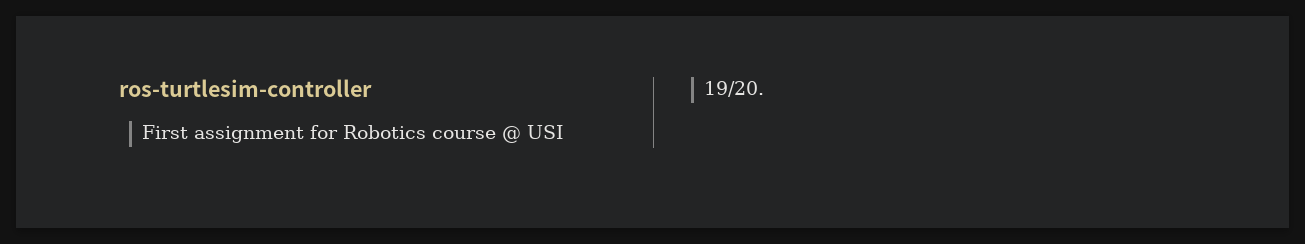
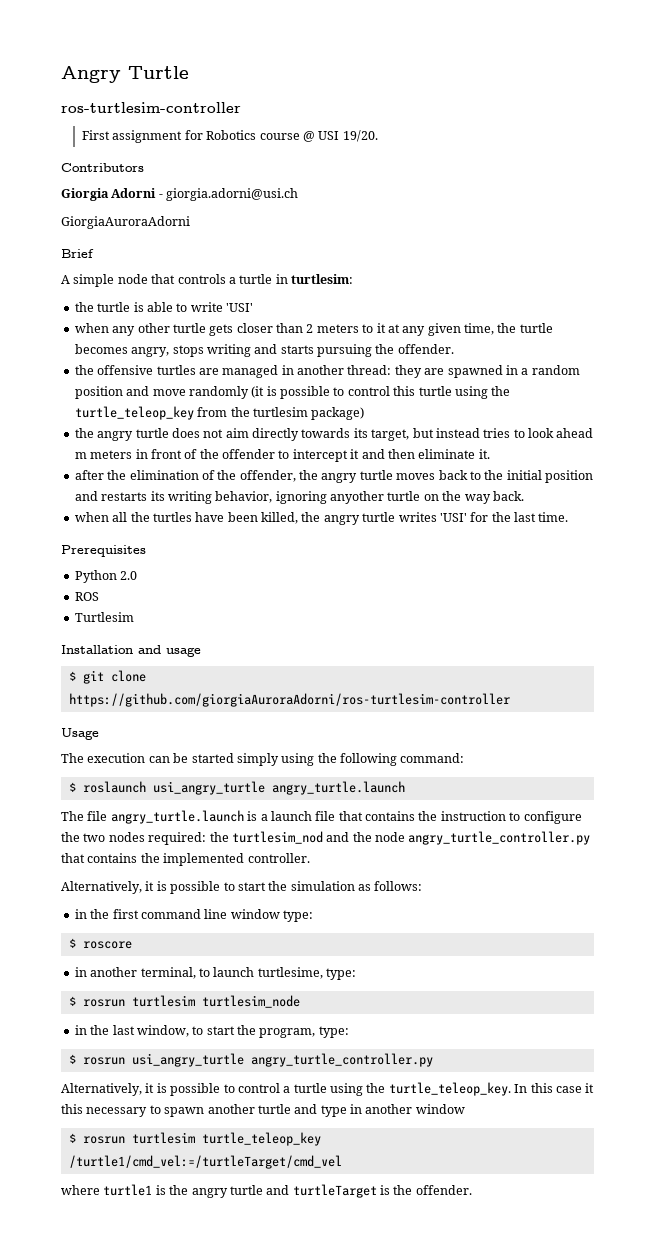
+ Angry Turtle
+ Contributors
+ Giorgia Adorni - giorgia.adorni@usi.ch
+ GiorgiaAuroraAdorni
+ Brief
+ A simple node that controls a turtle in turtlesim:
+ the turtle is able to write 'USI'
+ when any other turtle gets closer than 2 meters to it at any given time, the turtle becomes angry, stops writing and starts pursuing the offender.
+ the offensive turtles are managed in another thread: they are spawned in a random position and move randomly (it is possible to control this turtle using the turtle_teleop_key from the turtlesim package)
+ the angry turtle does not aim directly towards its target, but instead tries to look ahead m meters in front of the offender to intercept it and then eliminate it.
+ after the elimination of the offender, the angry turtle moves back to the initial position and restarts its writing behavior, ignoring anyother turtle on the way back.
+ when all the turtles have been killed, the angry turtle writes 'USI' for the last time.
+ Prerequisites
+ Python 2.0
+ ROS
+ Turtlesim
+ Installation and usage
+ $ git clone https://github.com/giorgiaAuroraAdorni/ros-turtlesim-controller
+ Usage
+ The execution can be started simply using the following command:
+ $ roslaunch usi_angry_turtle angry_turtle.launch
+ The file angry_turtle.launch is a launch file that contains the instruction to configure the two nodes required: the turtlesim_nod and the node angry_turtle_controller.py that contains the implemented controller.
+ Alternatively, it is possible to start the simulation as follows:
+ in the first command line window type:
+ $ roscore
+ in another terminal, to launch turtlesime, type:
+ $ rosrun turtlesim turtlesim_node
+ in the last window, to start the program, type:
+ $ rosrun usi_angry_turtle angry_turtle_controller.py
+ Alternatively, it is possible to control a turtle using the turtle_teleop_key. In this case it this necessary to spawn another turtle and type in another window
+ $ rosrun turtlesim turtle_teleop_key /turtle1/cmd_vel:=/turtleTarget/cmd_vel
+ where turtle1 is the angry turtle and turtleTarget is the offender.

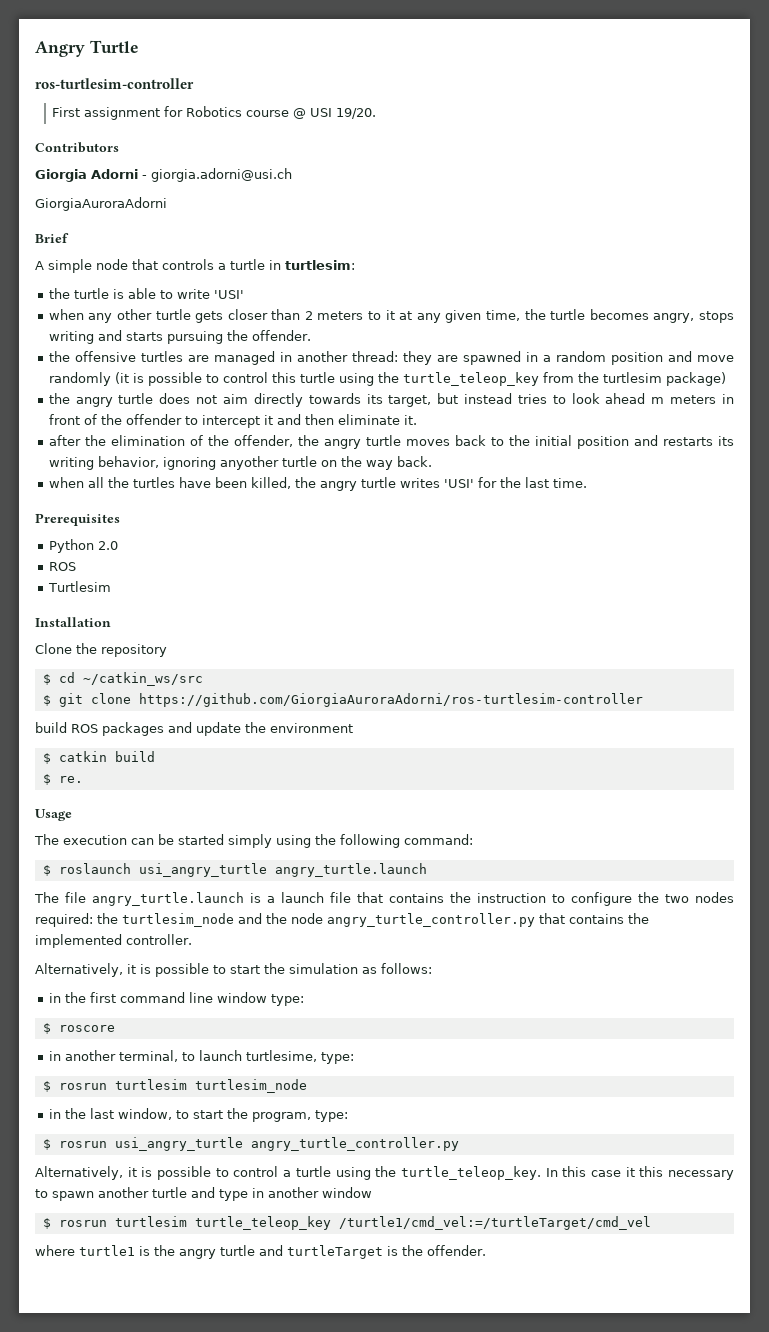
- Installation and usage
- $ git clone https://github.com/giorgiaAuroraAdorni/ros-turtlesim-controller
+ Installation
+ Clone the repository
+ $ cd ~/catkin_ws/src
+ $ git clone https://github.com/GiorgiaAuroraAdorni/ros-turtlesim-controller
+ build ROS packages and update the environment
+ $ catkin build
+ $ re.
- The file angry_turtle.launch is a launch file that contains the instruction to configure the two nodes required: the turtlesim_nod and the node angry_turtle_controller.py that contains the implemented controller.
+ The file angry_turtle.launch is a launch file that contains the instruction to configure the two nodes required: the turtlesim_node and the node angry_turtle_controller.py that contains the implemented controller.

